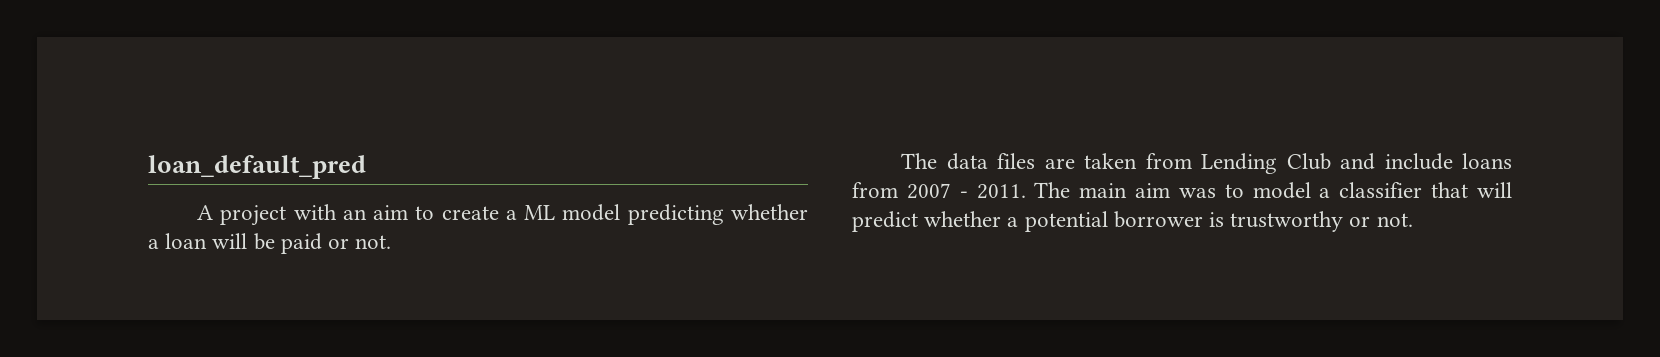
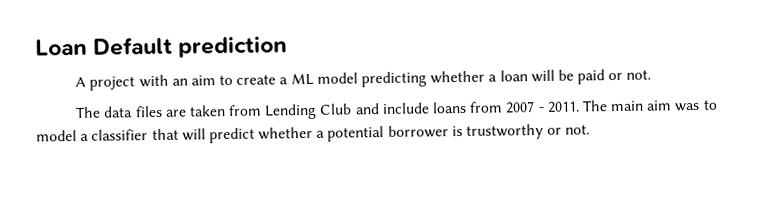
- loan_default_pred
+ Loan Default prediction

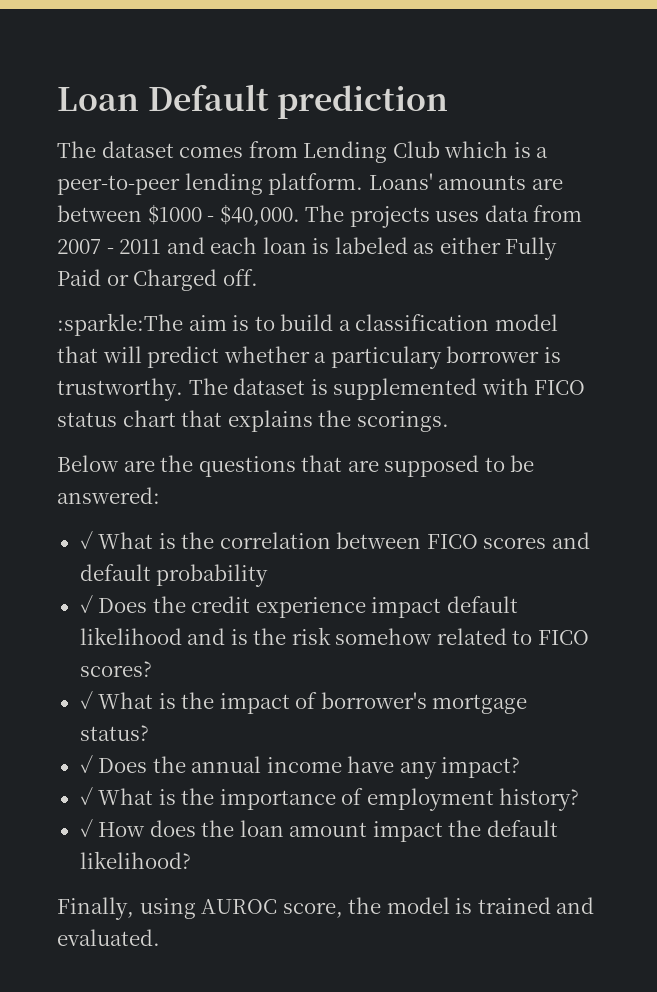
- A project with an aim to create a ML model predicting whether a loan will be paid or not.
- The data files are taken from Lending Club and include loans from 2007 - 2011. The main aim was to model a classifier that will predict whether a potential borrower is trustworthy or not.
+ The dataset comes from Lending Club which is a peer-to-peer lending platform. Loans' amounts are between $1000 - $40,000. The projects uses data from 2007 - 2011 and each loan is labeled as either Fully Paid or Charged off.
+ :sparkle:The aim is to build a classification model that will predict whether a particulary borrower is trustworthy. The dataset is supplemented with FICO status chart that explains the scorings.
+ Below are the questions that are supposed to be answered:
+ ✓ What is the correlation between FICO scores and default probability
+ ✓ Does the credit experience impact default likelihood and is the risk somehow related to FICO scores?
+ ✓ What is the impact of borrower's mortgage status?
+ ✓ Does the annual income have any impact?
+ ✓ What is the importance of employment history?
+ ✓ How does the loan amount impact the default likelihood?
+ Finally, using AUROC score, the model is trained and evaluated.

